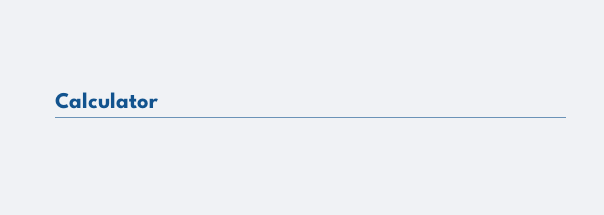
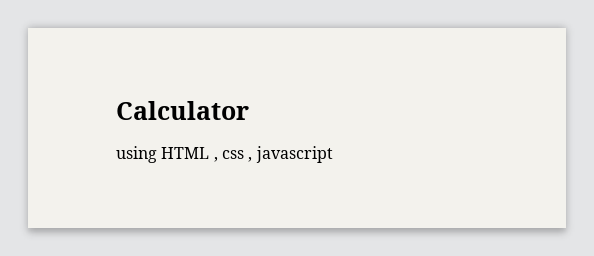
+ using HTML , css , javascript

